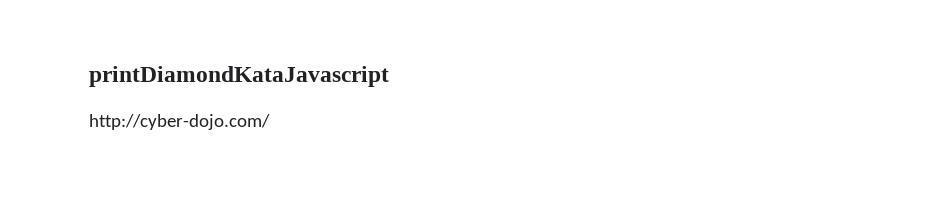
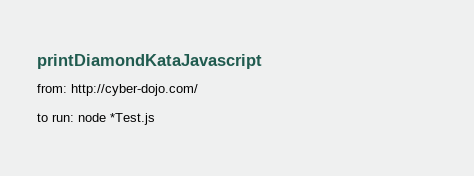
- http://cyber-dojo.com/
+ from: http://cyber-dojo.com/
+ to run: node *Test.js

